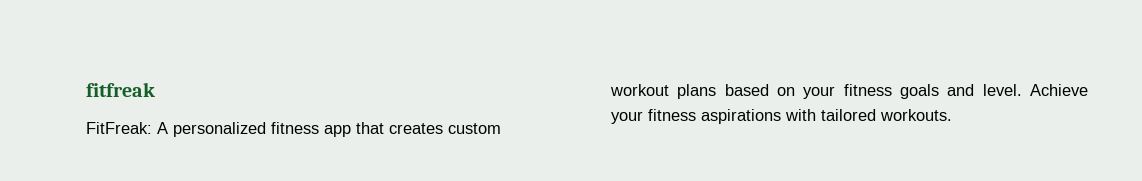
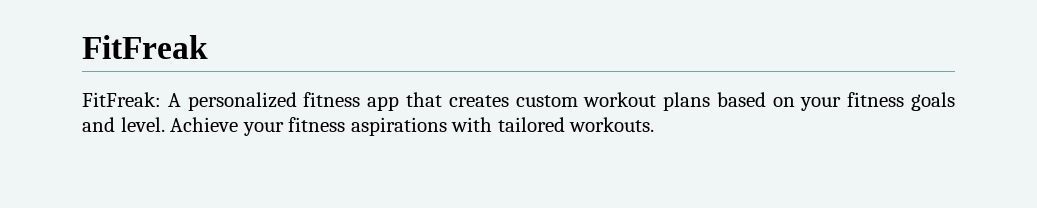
- fitfreak
+ FitFreak

